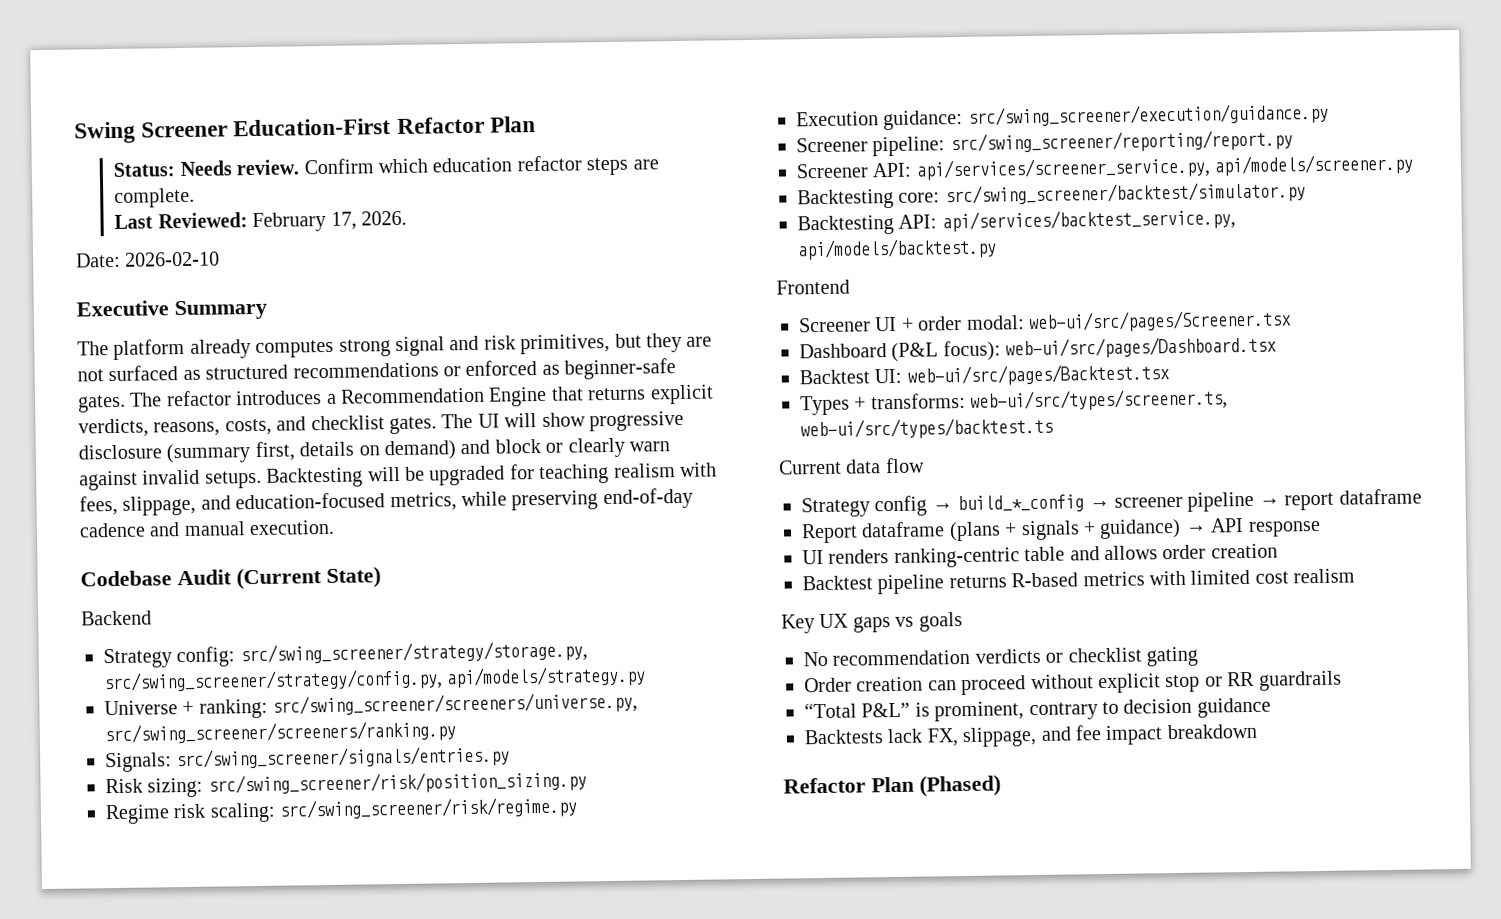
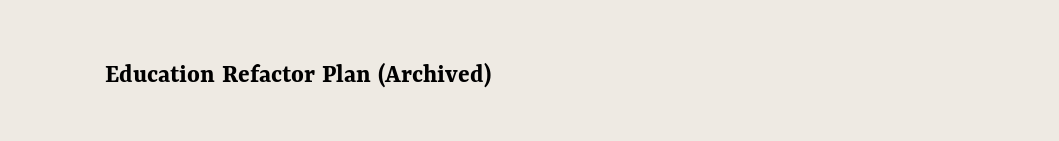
- Swing Screener Education-First Refactor Plan
- Status: Needs review. Confirm which education refactor steps are complete.
- Last Reviewed: February 17, 2026.
- Date: 2026-02-10
- Executive Summary
- The platform already computes strong signal and risk primitives, but they are not surfaced as structured recommendations or enforced as beginner-safe gates. The refactor introduces a Recommendation Engine that returns explicit verdicts, reasons, costs, and checklist gates. The UI will show progressive disclosure (summary first, details on demand) and block or clearly warn against invalid setups. Backtesting will be upgraded for teaching realism with fees, slippage, and education-focused metrics, while preserving end-of-day cadence and manual execution.
- Codebase Audit (Current State)
- Backend
- Strategy config: src/swing_screener/strategy/storage.py, src/swing_screener/strategy/config.py, api/models/strategy.py
- Universe + ranking: src/swing_screener/screeners/universe.py, src/swing_screener/screeners/ranking.py
- Signals: src/swing_screener/signals/entries.py
- Risk sizing: src/swing_screener/risk/position_sizing.py
- Regime risk scaling: src/swing_screener/risk/regime.py
- Execution guidance: src/swing_screener/execution/guidance.py
- Screener pipeline: src/swing_screener/reporting/report.py
- Screener API: api/services/screener_service.py, api/models/screener.py
- Backtesting core: src/swing_screener/backtest/simulator.py
- Backtesting API: api/services/backtest_service.py, api/models/backtest.py
- Frontend
- Screener UI + order modal: web-ui/src/pages/Screener.tsx
- Dashboard (P&L focus): web-ui/src/pages/Dashboard.tsx
- Backtest UI: web-ui/src/pages/Backtest.tsx
- Types + transforms: web-ui/src/types/screener.ts, web-ui/src/types/backtest.ts
- Current data flow
- Strategy config → build_*_config → screener pipeline → report dataframe
- Report dataframe (plans + signals + guidance) → API response
- UI renders ranking-centric table and allows order creation
- Backtest pipeline returns R-based metrics with limited cost realism
- Key UX gaps vs goals
- No recommendation verdicts or checklist gating
- Order creation can proceed without explicit stop or RR guardrails
- “Total P&L” is prominent, contrary to decision guidance
- Backtests lack FX, slippage, and fee impact breakdown
- Refactor Plan (Phased)
+ Education Refactor Plan (Archived)

